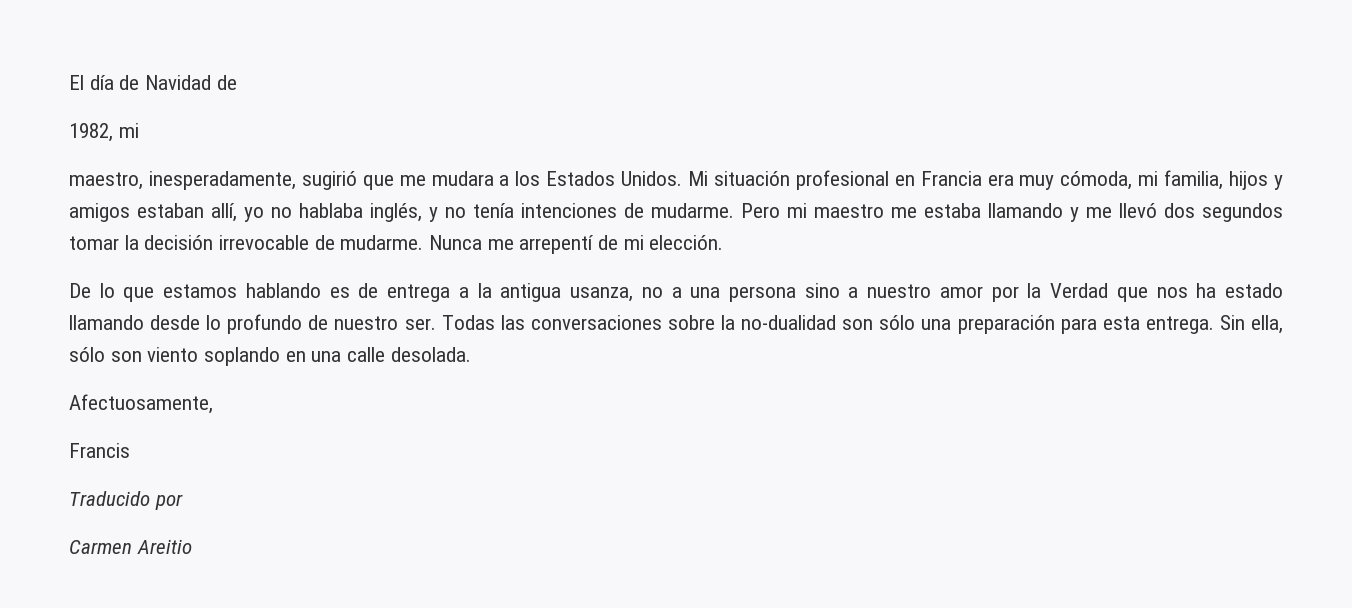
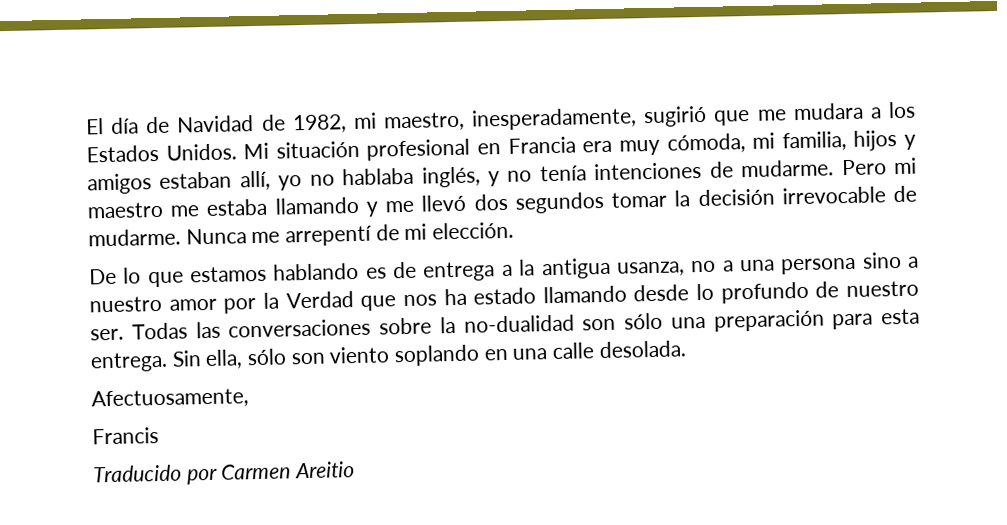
- El día de Navidad de
- 1982, mi
- maestro, inesperadamente, sugirió que me mudara a los Estados Unidos.
+ El día de Navidad de 1982, mi maestro, inesperadamente, sugirió que me mudara a los Estados Unidos.
- Traducido por
- Carmen Areitio
+ Traducido por Carmen Areitio

